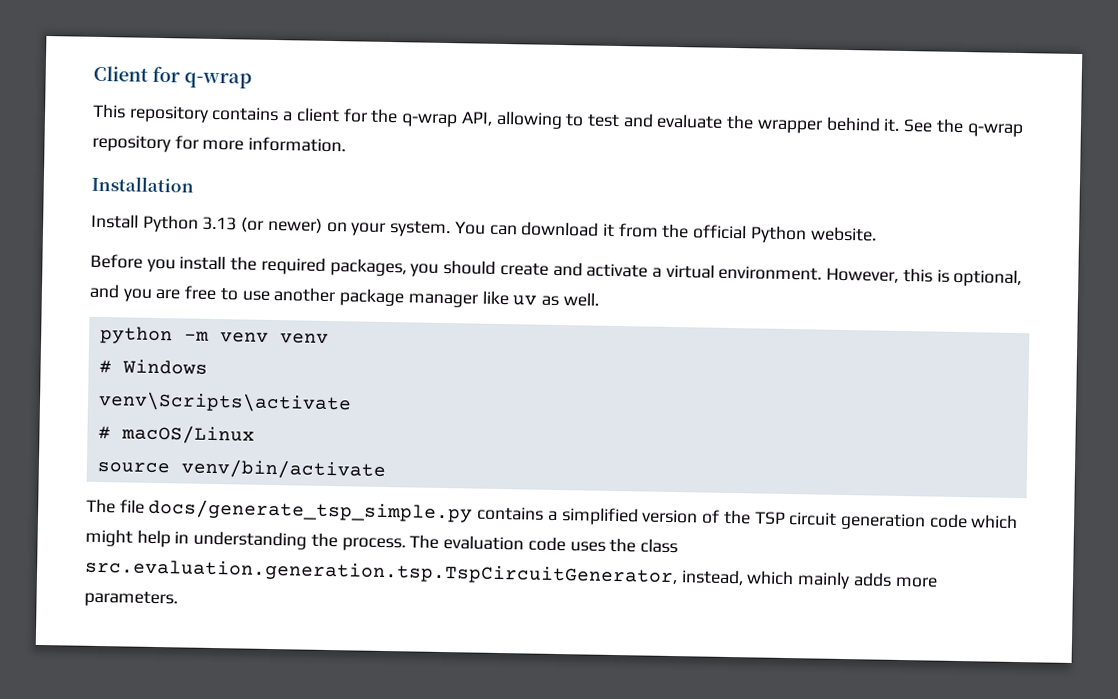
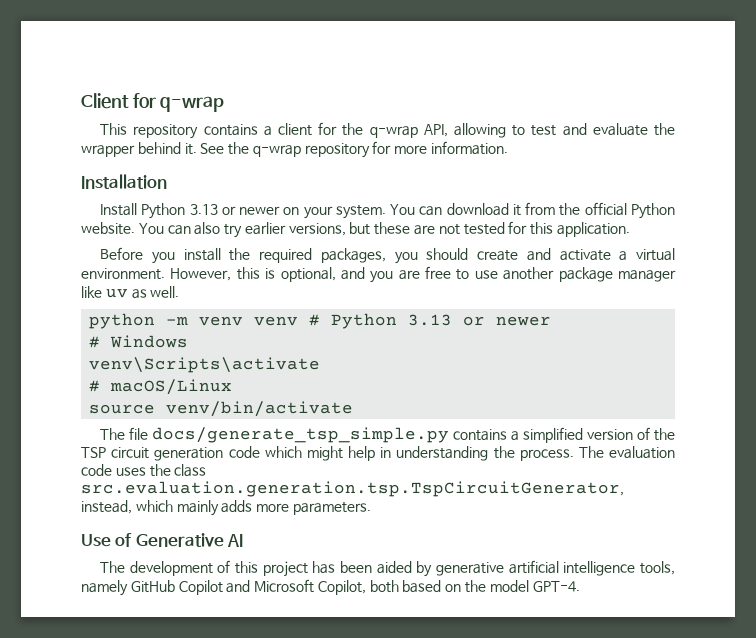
- Install Python 3.13 (or newer) on your system.
+ Install Python 3.13 or newer on your system.
+ You can also try earlier versions, but these are not tested for this application.
- python -m venv venv
+ python -m venv venv # Python 3.13 or newer
+ Use of Generative AI
+ The development of this project has been aided by generative artificial intelligence tools, namely GitHub Copilot and Microsoft Copilot, both based on the model GPT-4.

